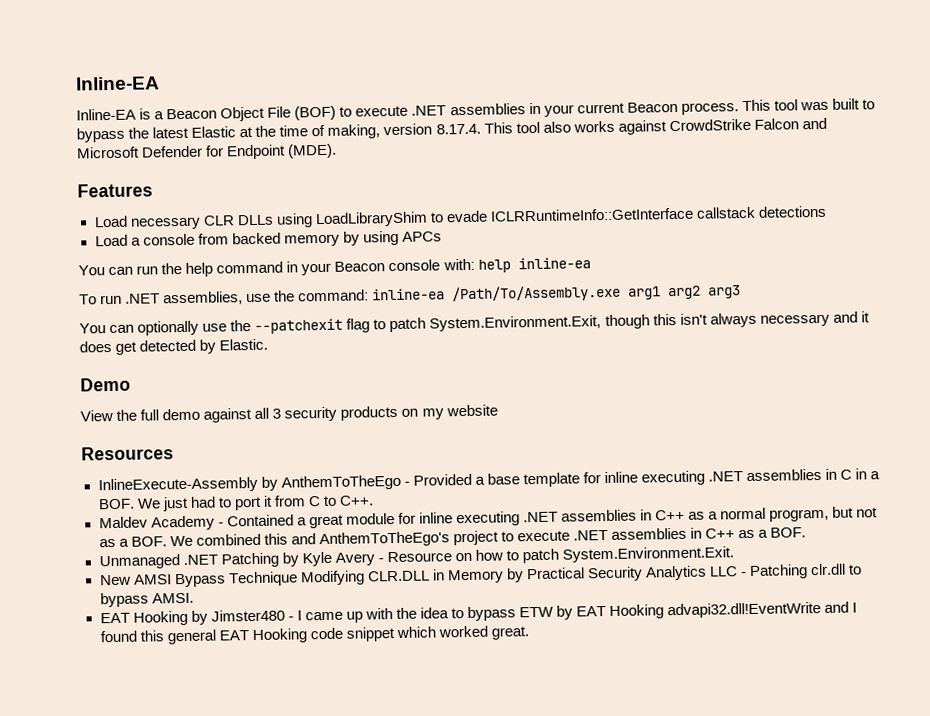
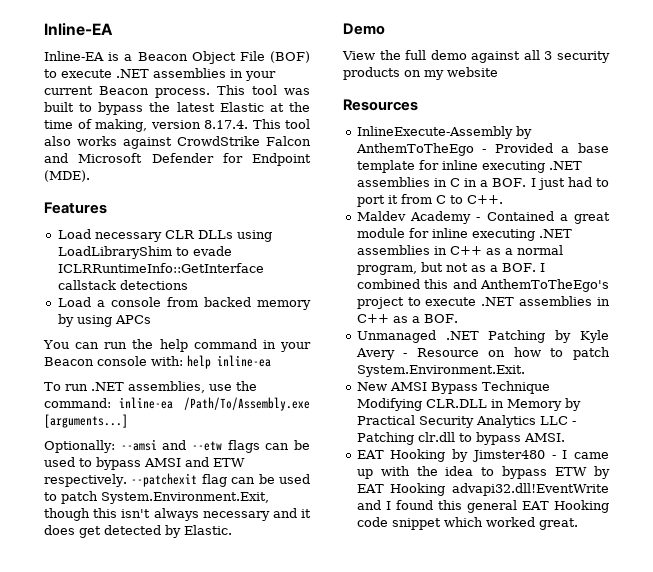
- To run .NET assemblies, use the command: inline-ea /Path/To/Assembly.exe arg1 arg2 arg3
- You can optionally use the --patchexit flag to patch System.Environment.Exit, though this isn't always necessary and it does get detected by Elastic.
+ To run .NET assemblies, use the command: inline-ea /Path/To/Assembly.exe [arguments...]
+ Optionally: --amsi and --etw flags can be used to bypass AMSI and ETW respectively. --patchexit flag can be used to patch System.Environment.Exit, though this isn't always necessary and it does get detected by Elastic.
- InlineExecute-Assembly by AnthemToTheEgo - Provided a base template for inline executing .NET assemblies in C in a BOF. We just had to port it from C to C++.
+ InlineExecute-Assembly by AnthemToTheEgo - Provided a base template for inline executing .NET assemblies in C in a BOF. I just had to port it from C to C++.
- Maldev Academy - Contained a great module for inline executing .NET assemblies in C++ as a normal program, but not as a BOF. We combined this and AnthemToTheEgo's project to execute .NET assemblies in C++ as a BOF.
+ Maldev Academy - Contained a great module for inline executing .NET assemblies in C++ as a normal program, but not as a BOF. I combined this and AnthemToTheEgo's project to execute .NET assemblies in C++ as a BOF.

